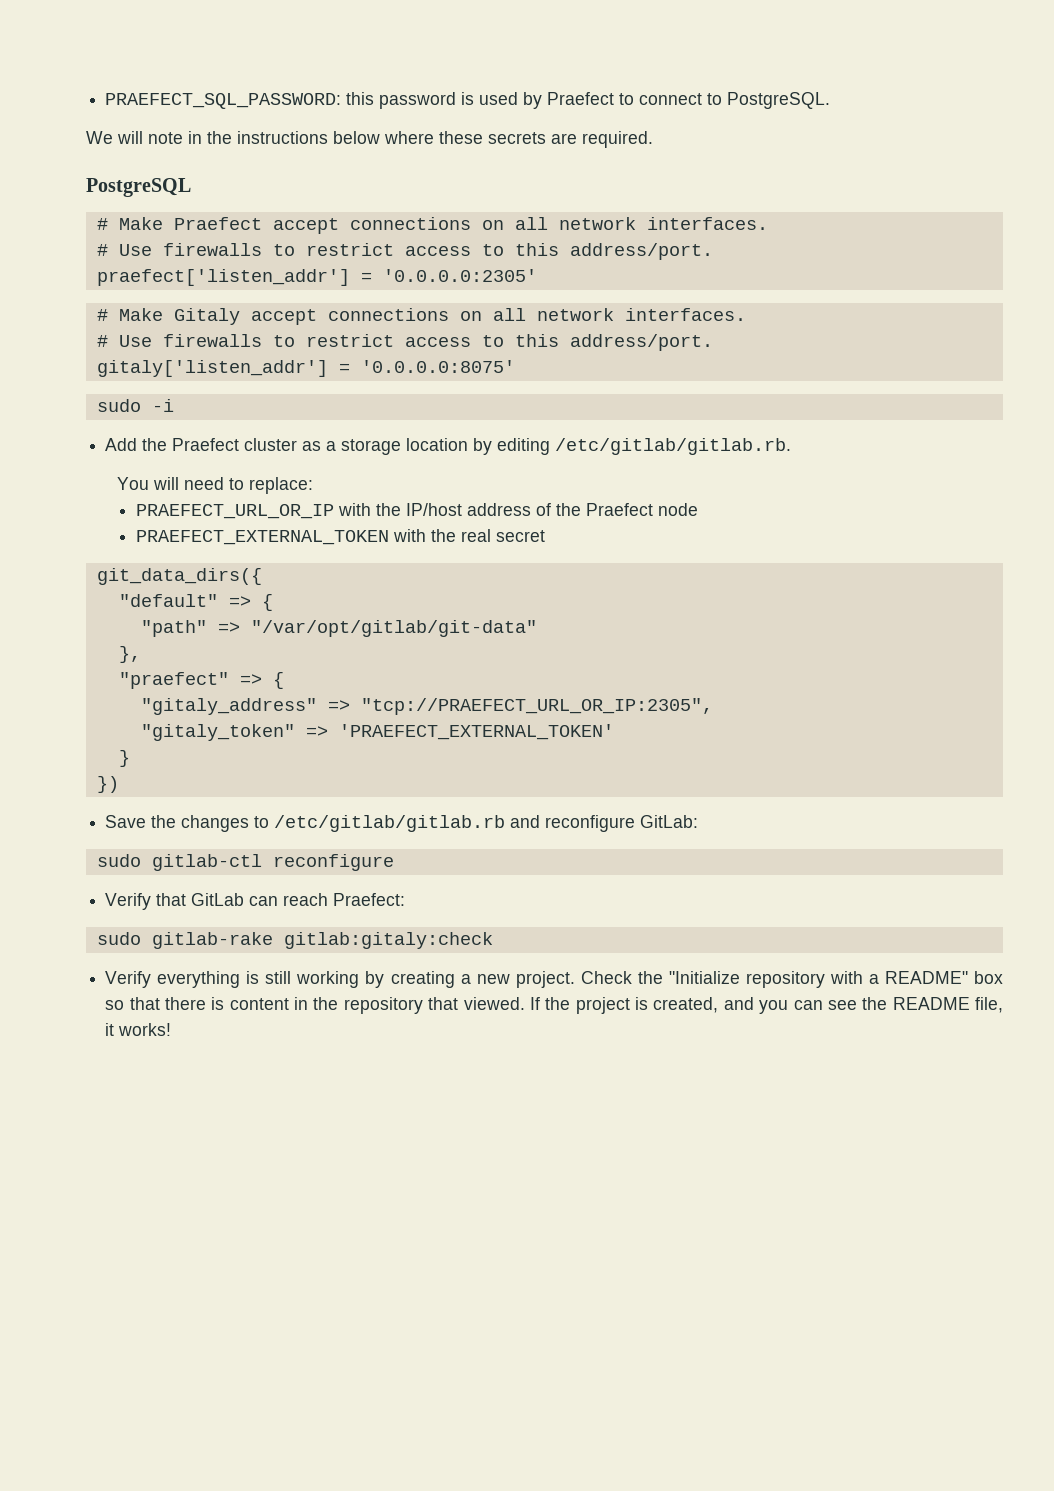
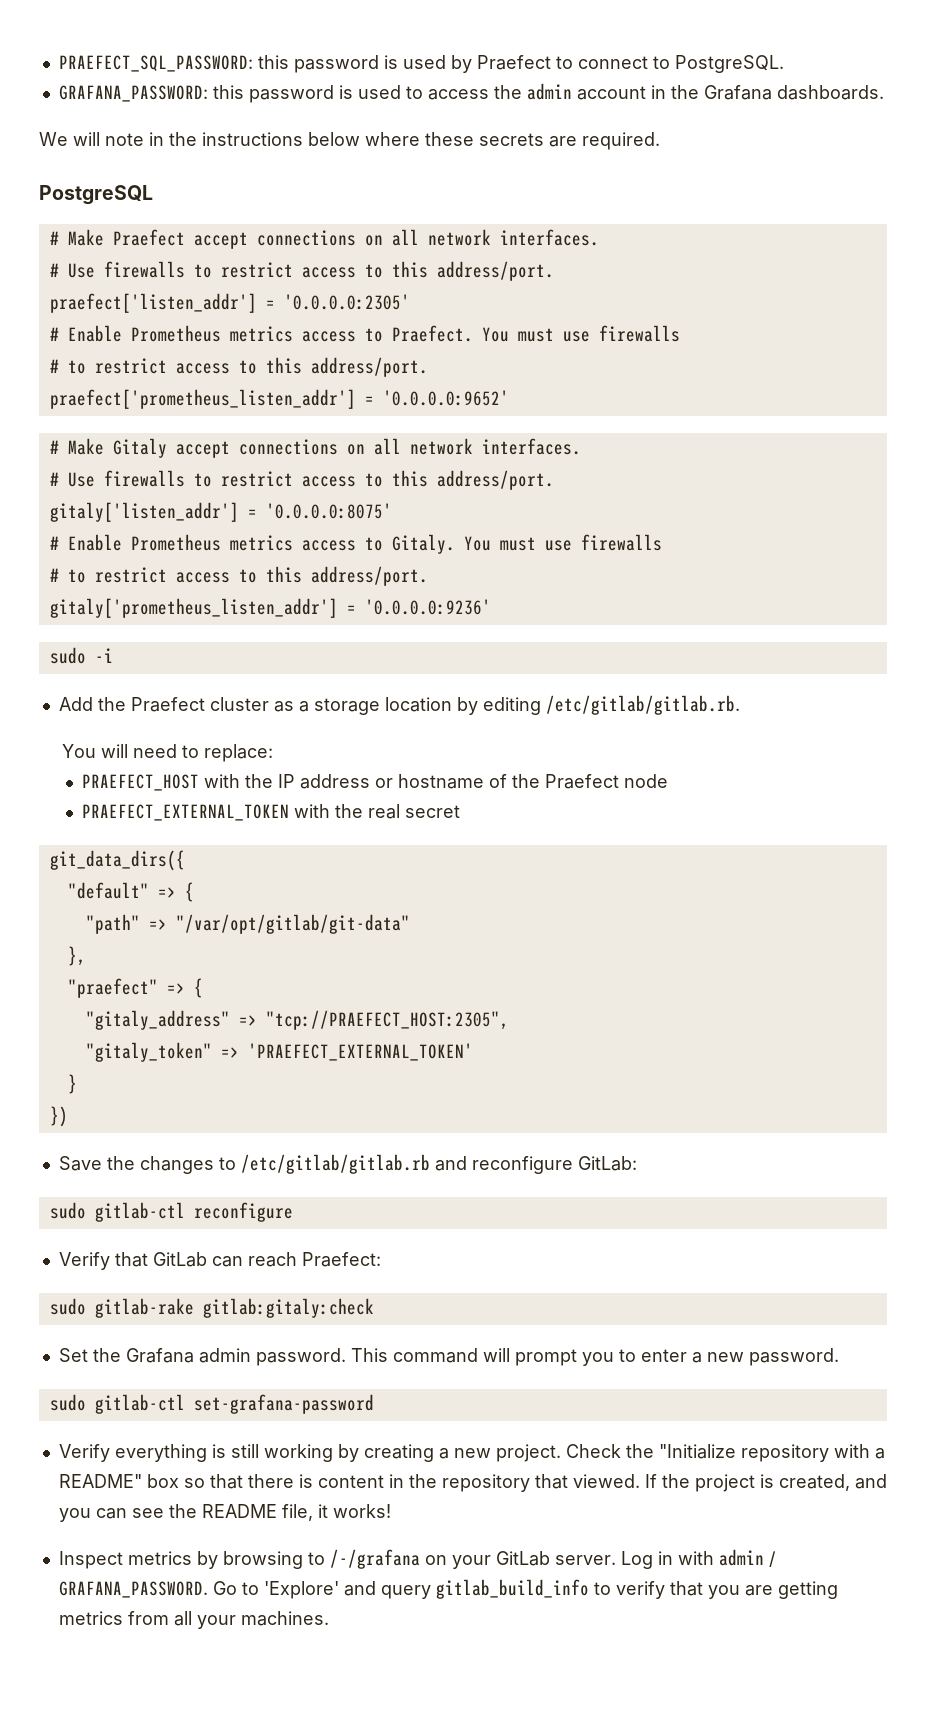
+ GRAFANA_PASSWORD: this password is used to access the admin account in the Grafana dashboards.
+ # Enable Prometheus metrics access to Praefect. You must use firewalls
+ # to restrict access to this address/port.
+ praefect['prometheus_listen_addr'] = '0.0.0.0:9652'
+ # Enable Prometheus metrics access to Gitaly. You must use firewalls
+ # to restrict access to this address/port.
+ gitaly['prometheus_listen_addr'] = '0.0.0.0:9236'
- PRAEFECT_URL_OR_IP with the IP/host address of the Praefect node
+ PRAEFECT_HOST with the IP address or hostname of the Praefect node
- "gitaly_address" => "tcp://PRAEFECT_URL_OR_IP:2305",
+ "gitaly_address" => "tcp://PRAEFECT_HOST:2305",
+ Set the Grafana admin password. This command will prompt you to enter a new password.
+ sudo gitlab-ctl set-grafana-password
+ Inspect metrics by browsing to /-/grafana on your GitLab server. Log in with admin / GRAFANA_PASSWORD. Go to 'Explore' and query gitlab_build_info to verify that you are getting metrics from all your machines.

